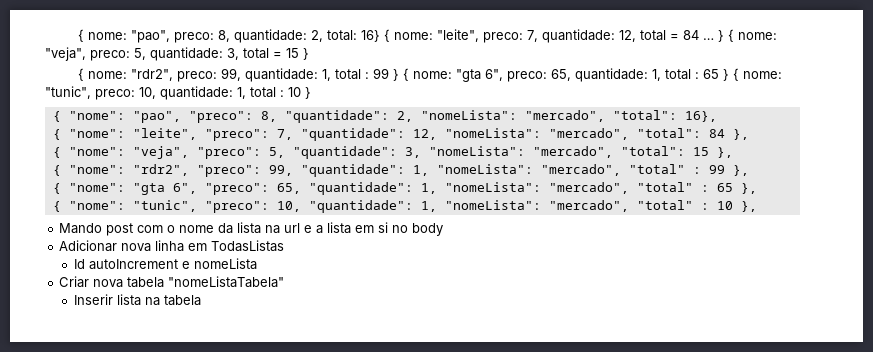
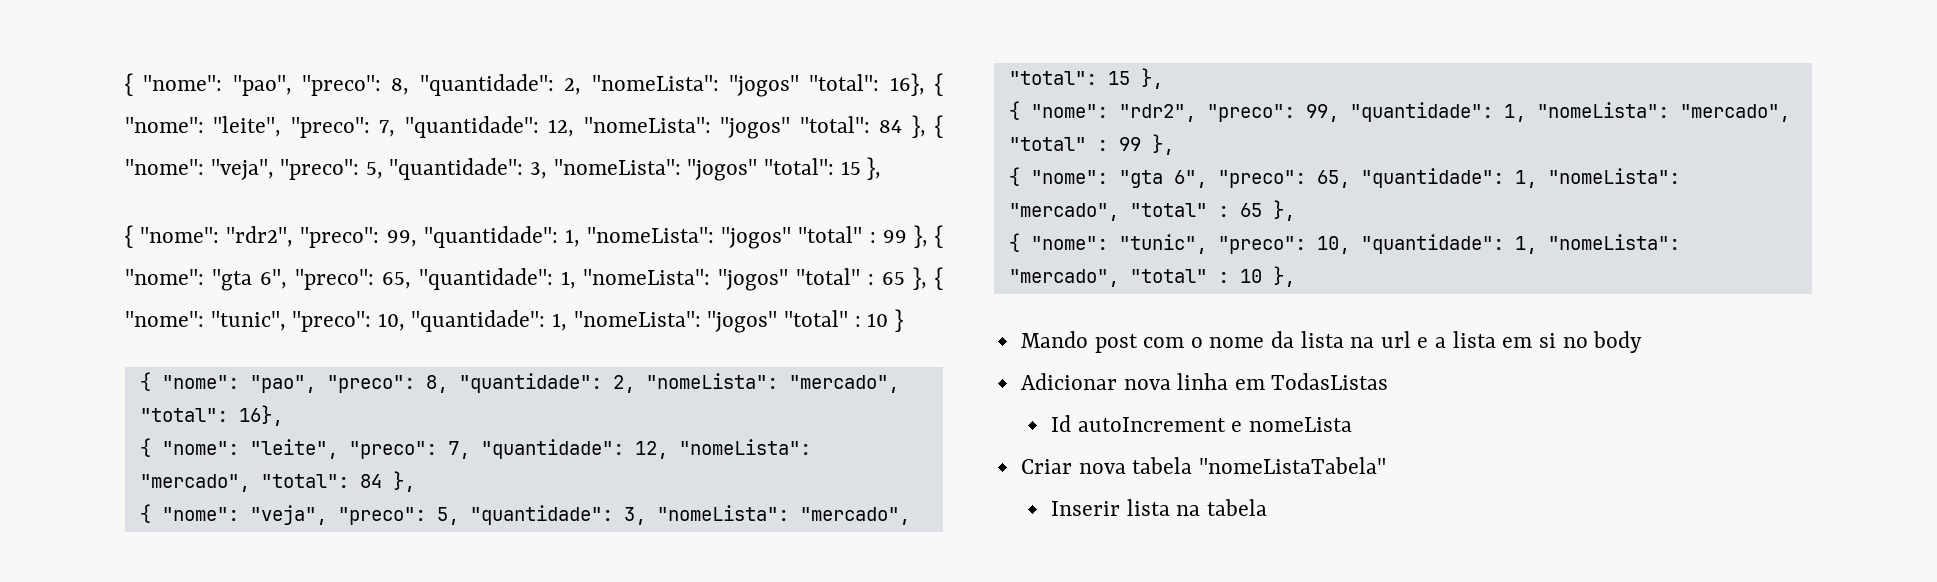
- { nome: "pao", preco: 8, quantidade: 2, total: 16} { nome: "leite", preco: 7, quantidade: 12, total = 84 … } { nome: "veja", preco: 5, quantidade: 3, total = 15 }
- { nome: "rdr2", preco: 99, quantidade: 1, total : 99 } { nome: "gta 6", preco: 65, quantidade: 1, total : 65 } { nome: "tunic", preco: 10, quantidade: 1, total : 10 }
+ { "nome": "pao", "preco": 8, "quantidade": 2, "nomeLista": "jogos" "total": 16}, { "nome": "leite", "preco": 7, "quantidade": 12, "nomeLista": "jogos" "total": 84 }, { "nome": "veja", "preco": 5, "quantidade": 3, "nomeLista": "jogos" "total": 15 },
+ { "nome": "rdr2", "preco": 99, "quantidade": 1, "nomeLista": "jogos" "total" : 99 }, { "nome": "gta 6", "preco": 65, "quantidade": 1, "nomeLista": "jogos" "total" : 65 }, { "nome": "tunic", "preco": 10, "quantidade": 1, "nomeLista": "jogos" "total" : 10 }

